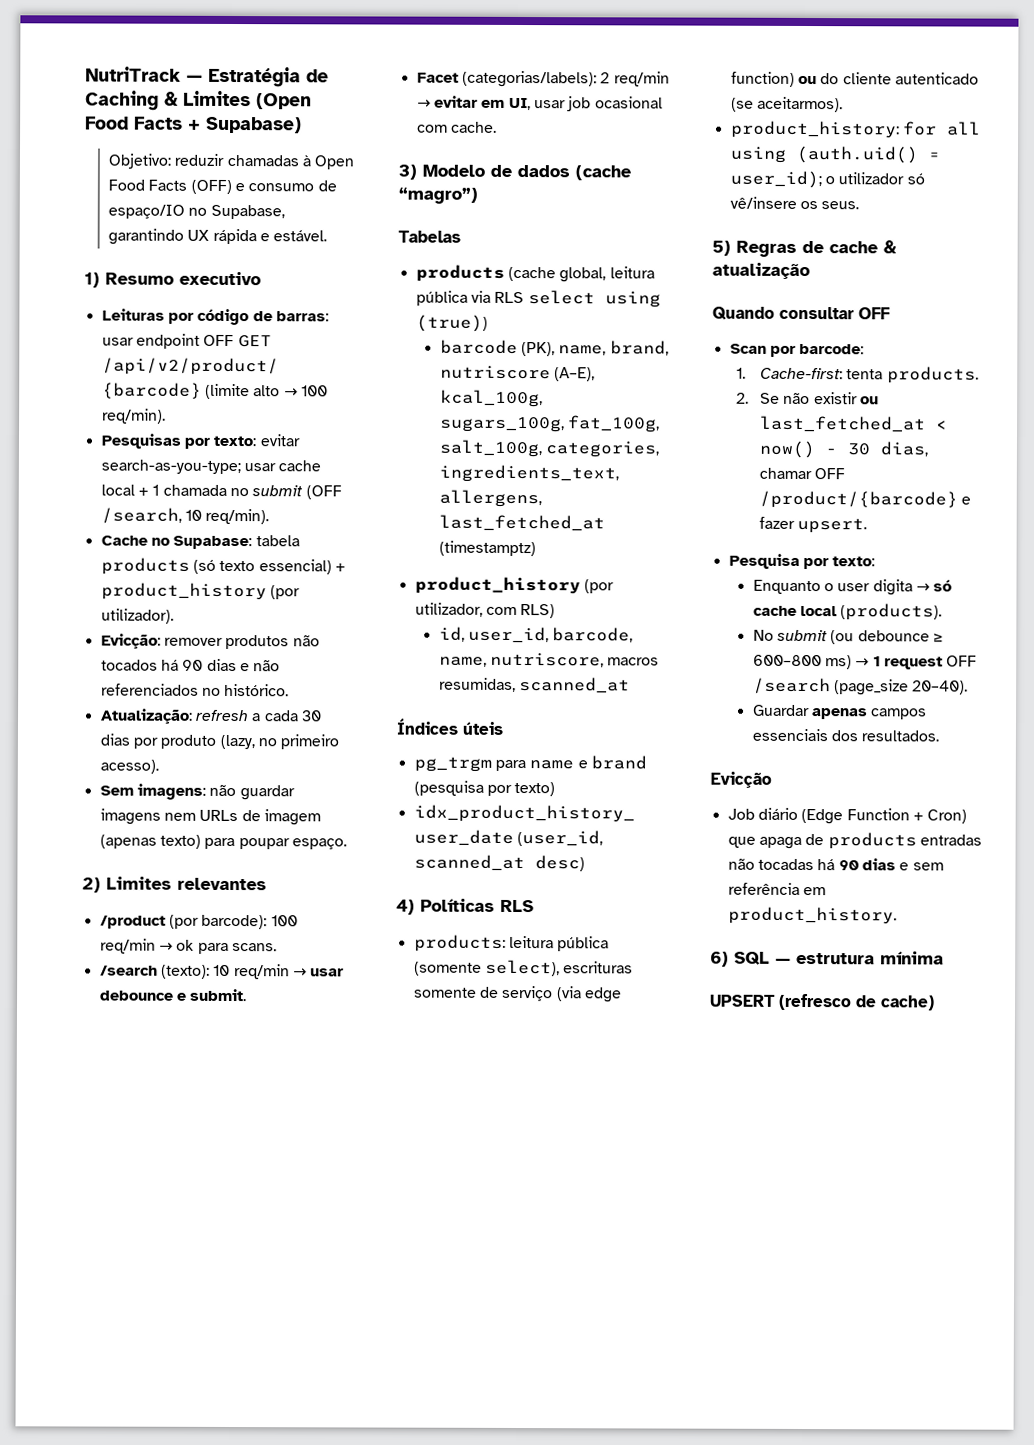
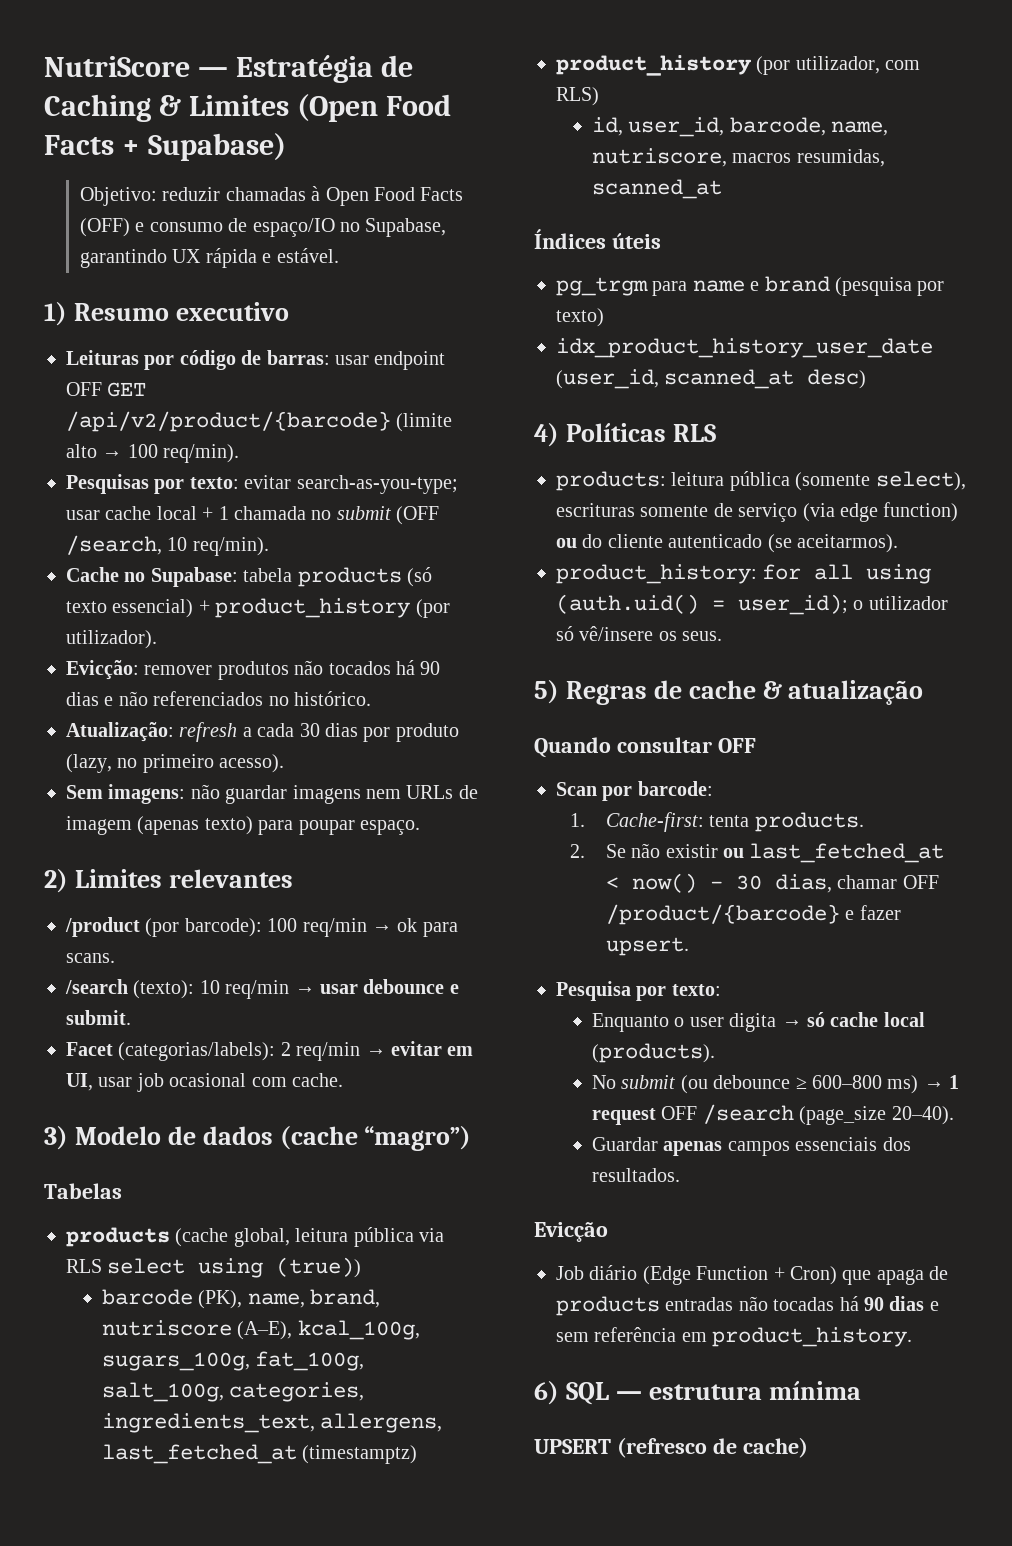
- NutriTrack — Estratégia de Caching & Limites (Open Food Facts + Supabase)
+ NutriScore — Estratégia de Caching & Limites (Open Food Facts + Supabase)

